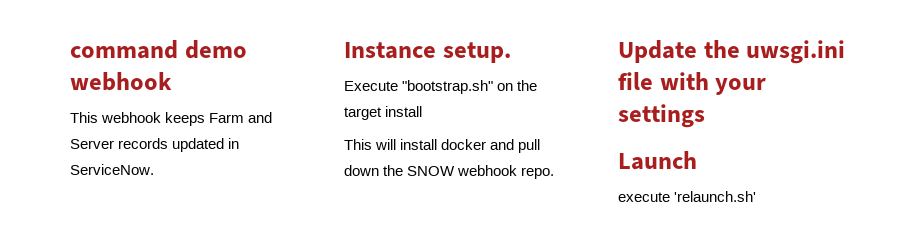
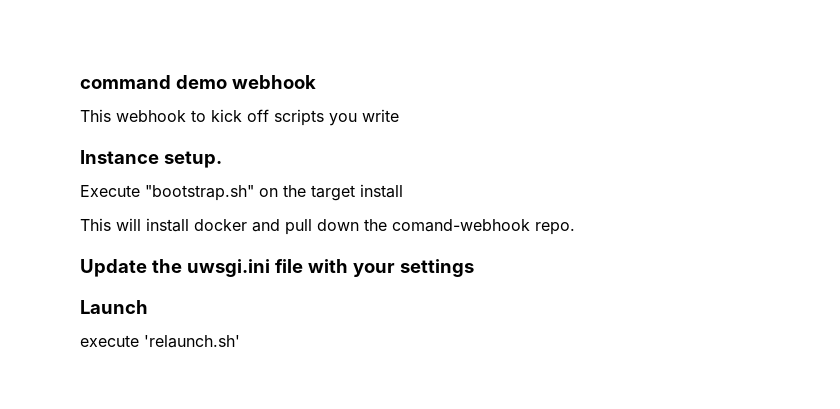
- This webhook keeps Farm and Server records updated in ServiceNow.
+ This webhook to kick off scripts you write
- This will install docker and pull down the SNOW webhook repo.
+ This will install docker and pull down the comand-webhook repo.

